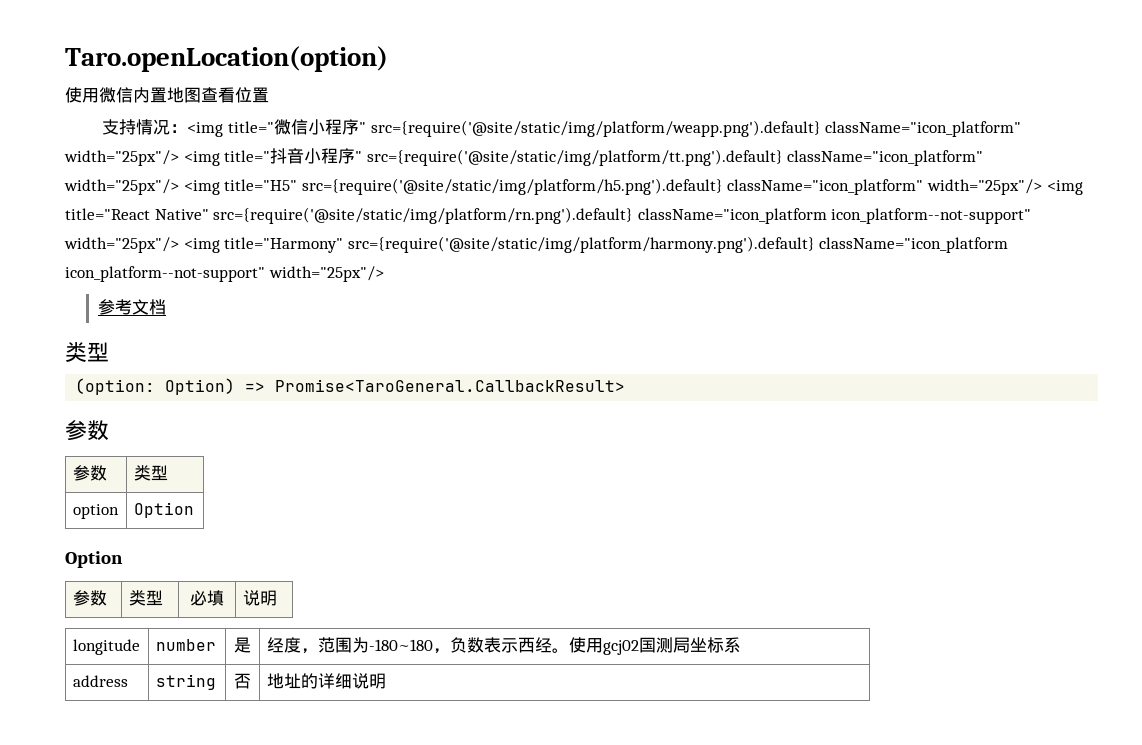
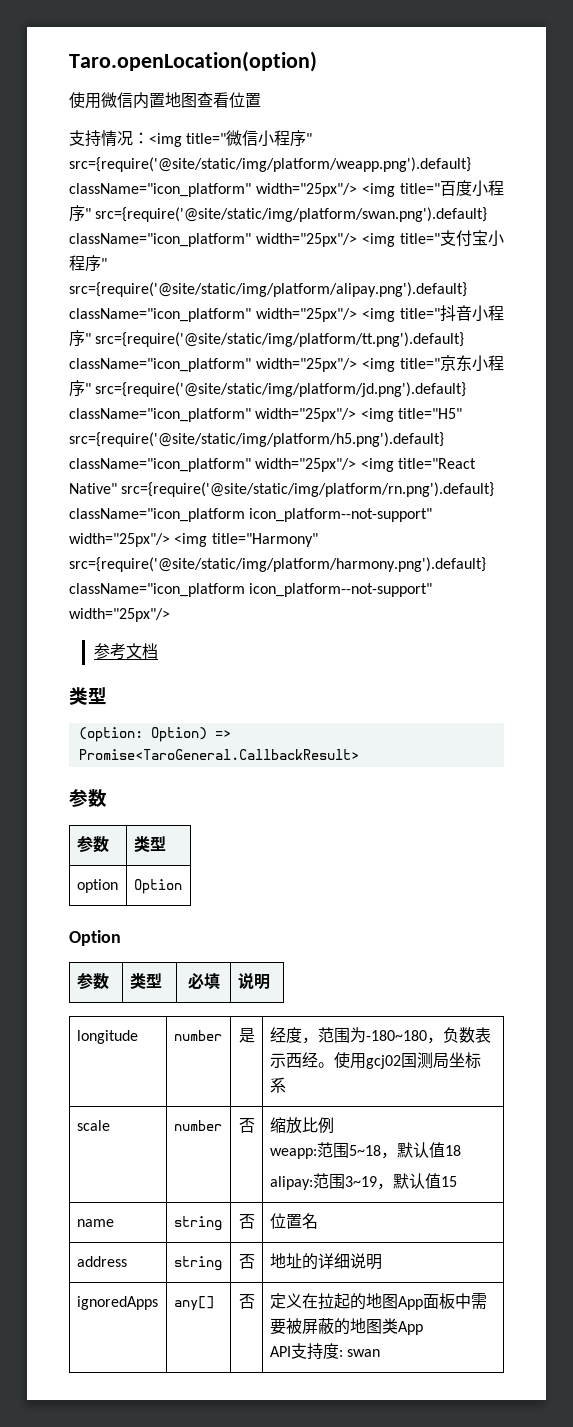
- 支持情况：<img title="微信小程序" src={require('@site/static/img/platform/weapp.png').default} className="icon_platform" width="25px"/> <img title="抖音小程序" src={require('@site/static/img/platform/tt.png').default} className="icon_platform" width="25px"/> <img title="H5" src={require('@site/static/img/platform/h5.png').default} className="icon_platform" width="25px"/> <img title="React Native" src={require('@site/static/img/platform/rn.png').default} className="icon_platform icon_platform--not-support" width="25px"/> <img title="Harmony" src={require('@site/static/img/platform/harmony.png').default} className="icon_platform icon_platform--not-support" width="25px"/>
+ 支持情况：<img title="微信小程序" src={require('@site/static/img/platform/weapp.png').default} className="icon_platform" width="25px"/> <img title="百度小程序" src={require('@site/static/img/platform/swan.png').default} className="icon_platform" width="25px"/> <img title="支付宝小程序" src={require('@site/static/img/platform/alipay.png').default} className="icon_platform" width="25px"/> <img title="抖音小程序" src={require('@site/static/img/platform/tt.png').default} className="icon_platform" width="25px"/> <img title="京东小程序" src={require('@site/static/img/platform/jd.png').default} className="icon_platform" width="25px"/> <img title="H5" src={require('@site/static/img/platform/h5.png').default} className="icon_platform" width="25px"/> <img title="React Native" src={require('@site/static/img/platform/rn.png').default} className="icon_platform icon_platform--not-support" width="25px"/> <img title="Harmony" src={require('@site/static/img/platform/harmony.png').default} className="icon_platform icon_platform--not-support" width="25px"/>
+ scale | number | 否 | 缩放比例
+ weapp:范围5~18，默认值18
+ alipay:范围3~19，默认值15
+ name | string | 否 | 位置名
+ ignoredApps | any[] | 否 | 定义在拉起的地图App面板中需要被屏蔽的地图类App
+ API支持度: swan

